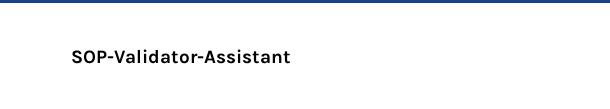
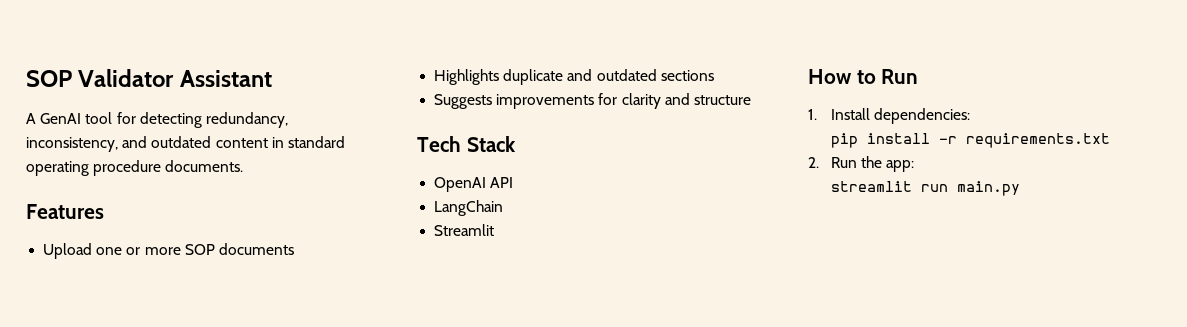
- SOP-Validator-Assistant
+ SOP Validator Assistant
+ A GenAI tool for detecting redundancy, inconsistency, and outdated content in standard operating procedure documents.
+ Features
+ Upload one or more SOP documents
+ Highlights duplicate and outdated sections
+ Suggests improvements for clarity and structure
+ Tech Stack
+ OpenAI API
+ LangChain
+ Streamlit
+ How to Run
+ 1. Install dependencies:
+ pip install -r requirements.txt
+ 2. Run the app:
+ streamlit run main.py

